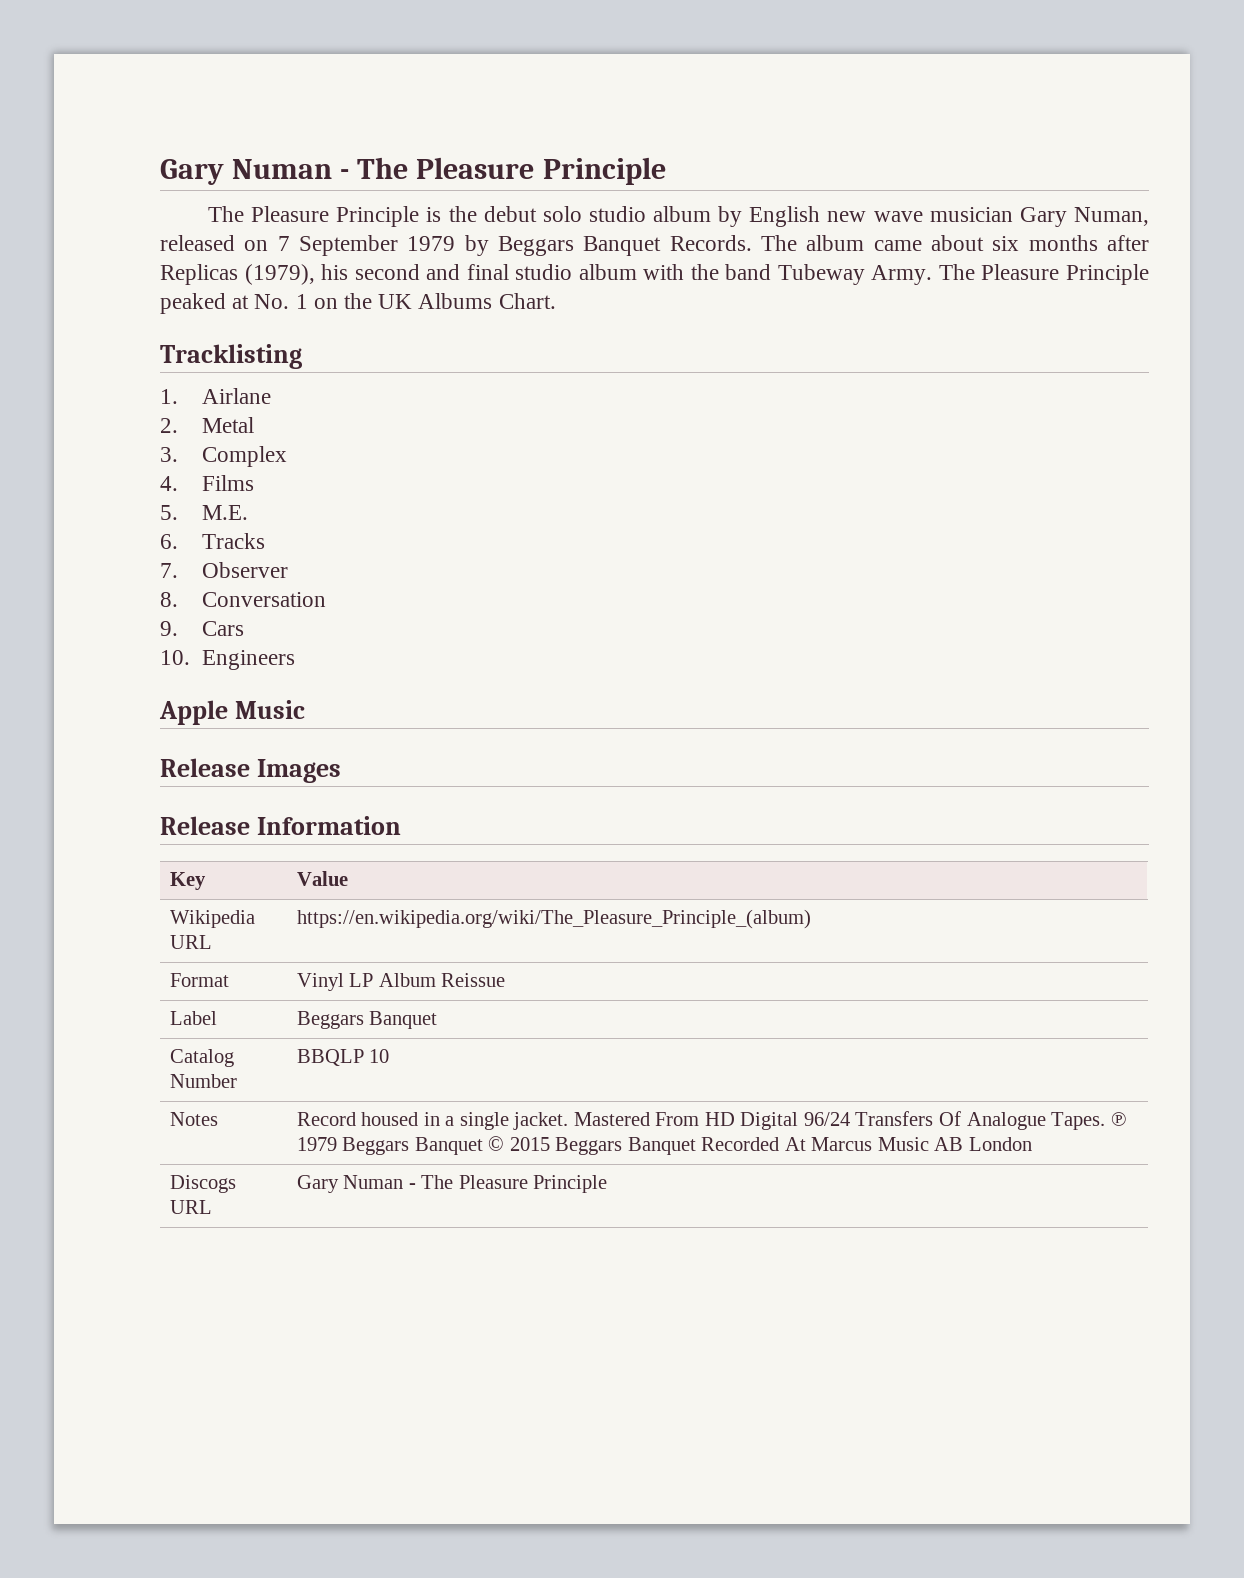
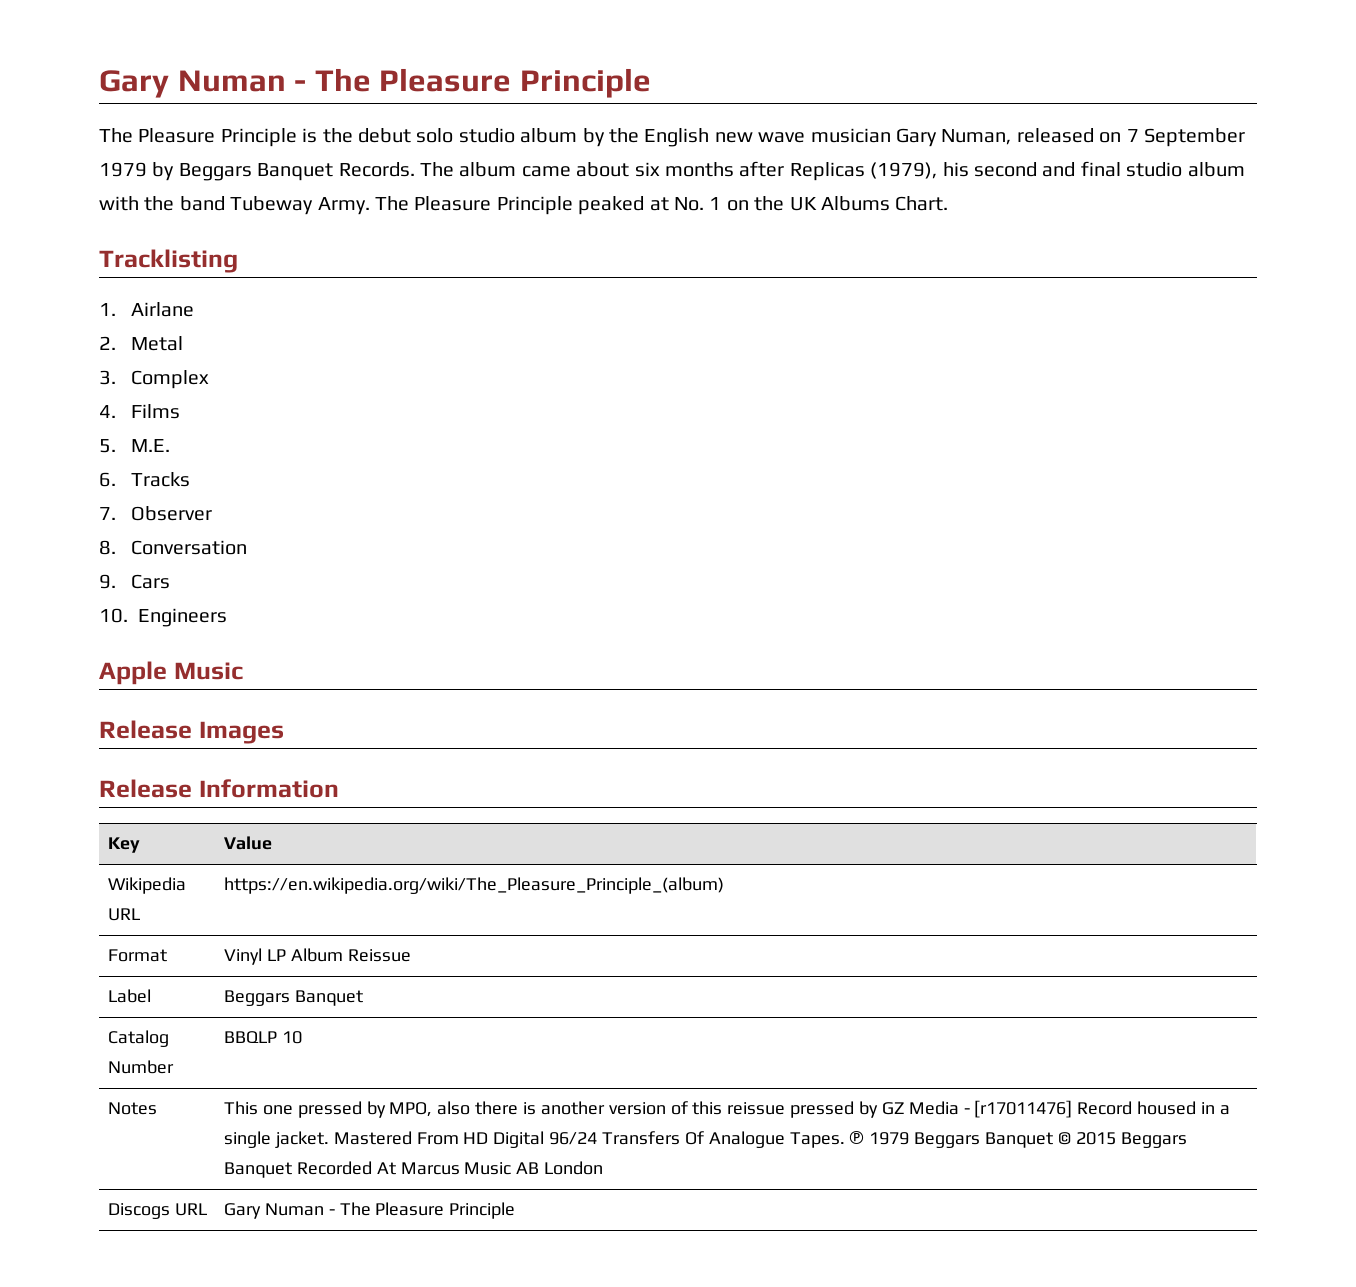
- The Pleasure Principle is the debut solo studio album by English new wave musician Gary Numan, released on 7 September 1979 by Beggars Banquet Records.
+ The Pleasure Principle is the debut solo studio album by the English new wave musician Gary Numan, released on 7 September 1979 by Beggars Banquet Records.
- Record housed in a single jacket.
+ This one pressed by MPO, also there is another version of this reissue pressed by GZ Media - [r17011476] Record housed in a single jacket.

